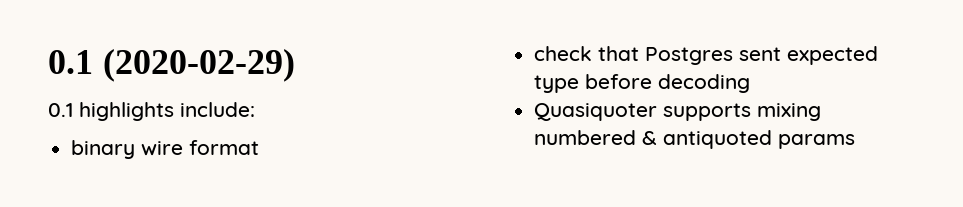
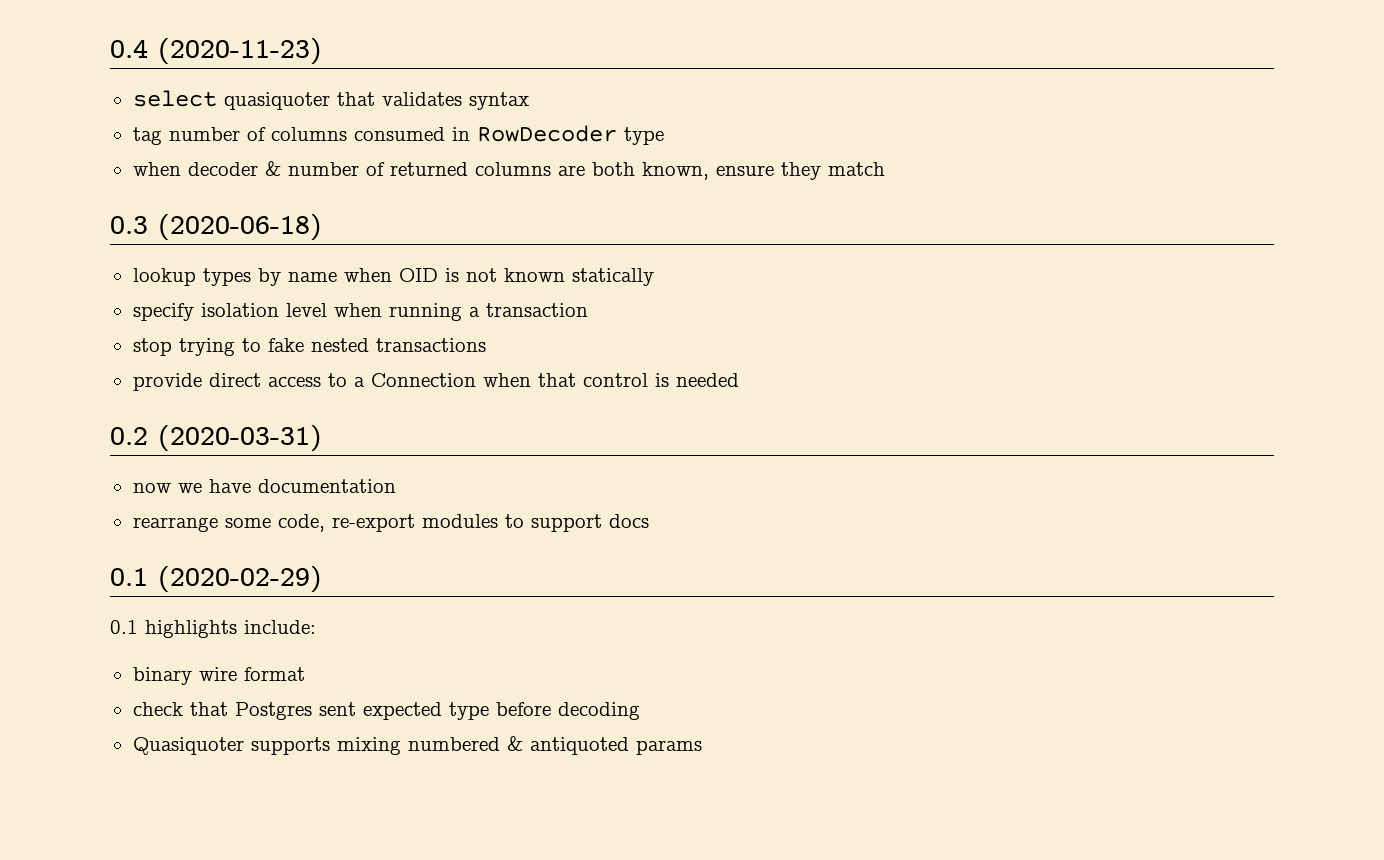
+ 0.4 (2020-11-23)
+ select quasiquoter that validates syntax
+ tag number of columns consumed in RowDecoder type
+ when decoder & number of returned columns are both known, ensure they match
+ 0.3 (2020-06-18)
+ lookup types by name when OID is not known statically
+ specify isolation level when running a transaction
+ stop trying to fake nested transactions
+ provide direct access to a Connection when that control is needed
+ 0.2 (2020-03-31)
+ now we have documentation
+ rearrange some code, re-export modules to support docs

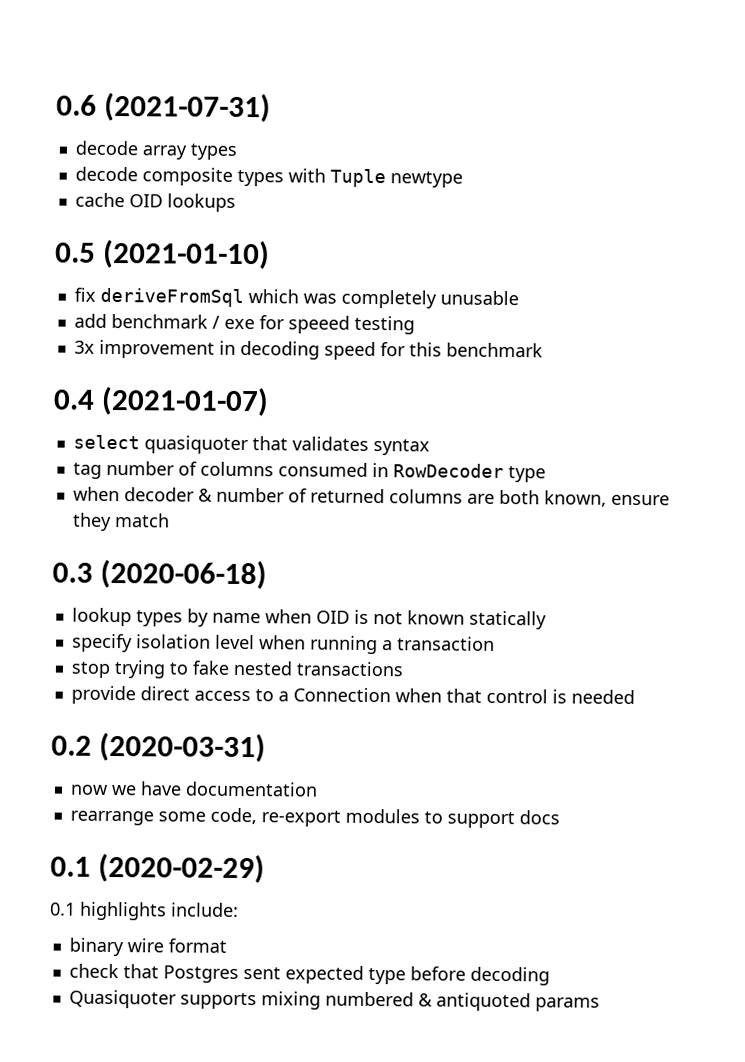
- 0.4 (2020-11-23)
+ 0.6 (2021-07-31)
+ decode array types
+ decode composite types with Tuple newtype
+ cache OID lookups
+ 0.5 (2021-01-10)
+ fix deriveFromSql which was completely unusable
+ add benchmark / exe for speeed testing
+ 3x improvement in decoding speed for this benchmark
+ 0.4 (2021-01-07)

